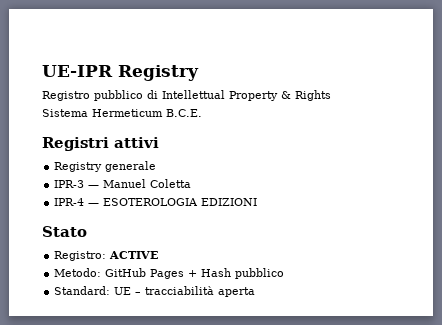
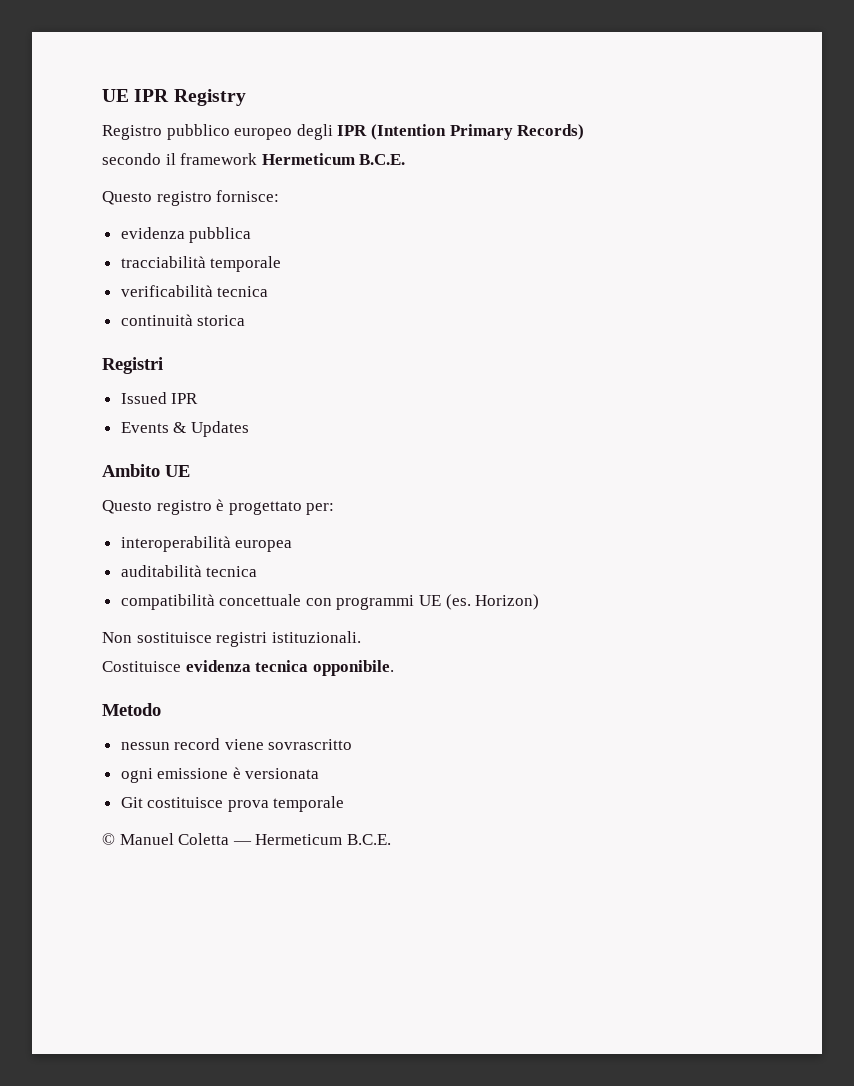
- UE-IPR Registry
+ UE IPR Registry
- Registro pubblico di Intellettual Property & Rights
- Sistema Hermeticum B.C.E.
- Registri attivi
- Registry generale
- IPR-3 — Manuel Coletta
- IPR-4 — ESOTEROLOGIA EDIZIONI
- Stato
- Registro: ACTIVE
- Metodo: GitHub Pages + Hash pubblico
- Standard: UE – tracciabilità aperta
+ Registro pubblico europeo degli IPR (Intention Primary Records)
+ secondo il framework Hermeticum B.C.E.
+ Questo registro fornisce:
+ evidenza pubblica
+ tracciabilità temporale
+ verificabilità tecnica
+ continuità storica
+ Registri
+ Issued IPR
+ Events & Updates
+ Ambito UE
+ Questo registro è progettato per:
+ interoperabilità europea
+ auditabilità tecnica
+ compatibilità concettuale con programmi UE (es. Horizon)
+ Non sostituisce registri istituzionali.
+ Costituisce evidenza tecnica opponibile.
+ Metodo
+ nessun record viene sovrascritto
+ ogni emissione è versionata
+ Git costituisce prova temporale
+ © Manuel Coletta — Hermeticum B.C.E.

